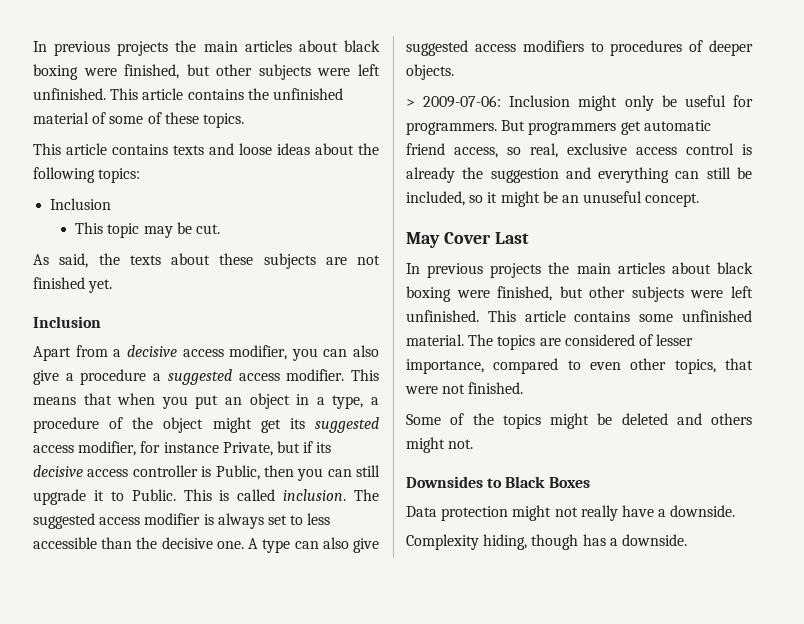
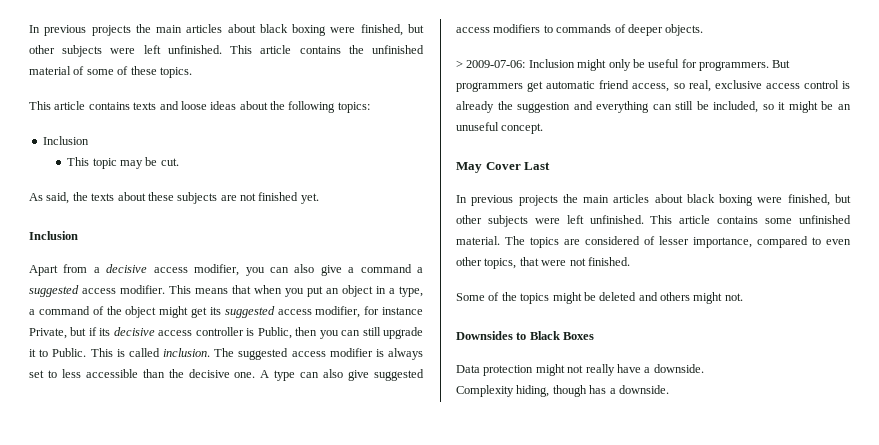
- Apart from a decisive access modifier, you can also give a procedure a suggested access modifier.
+ Apart from a decisive access modifier, you can also give a command a suggested access modifier.
- This means that when you put an object in a type, a procedure of the object might get its suggested access modifier, for instance Private, but if its decisive access controller is Public, then you can still upgrade it to Public.
+ This means that when you put an object in a type, a command of the object might get its suggested access modifier, for instance Private, but if its decisive access controller is Public, then you can still upgrade it to Public.
- A type can also give suggested access modifiers to procedures of deeper objects.
+ A type can also give suggested access modifiers to commands of deeper objects.

